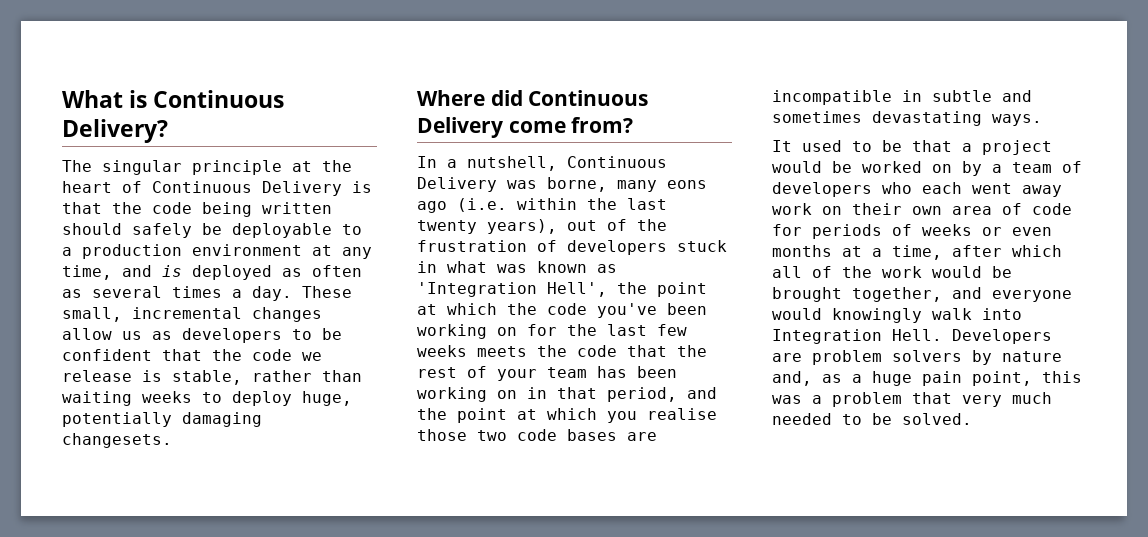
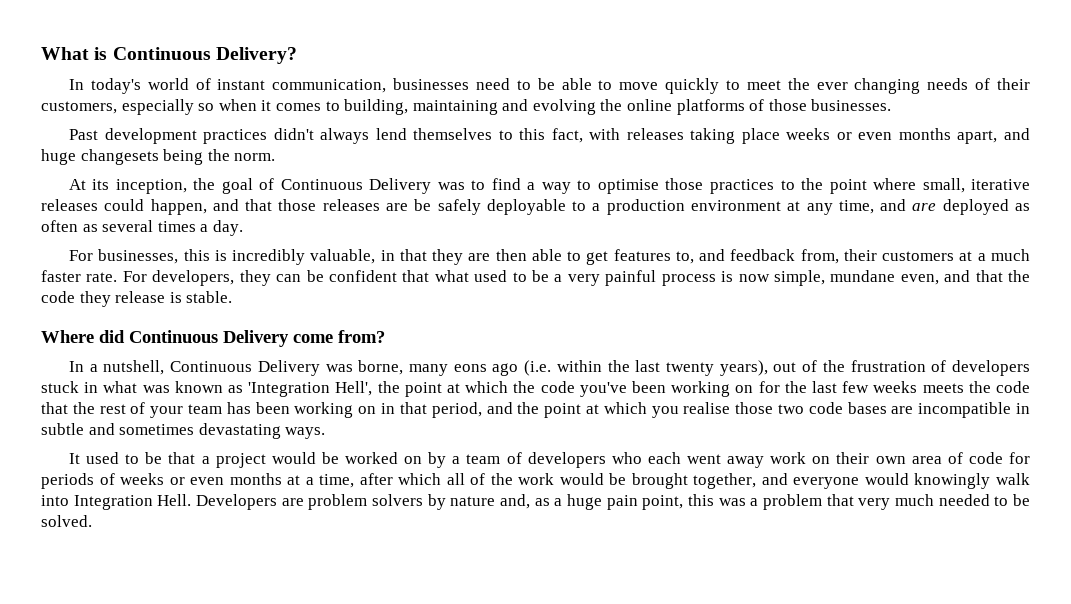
- The singular principle at the heart of Continuous Delivery is that the code being written should safely be deployable to a production environment at any time, and is deployed as often as several times a day. These small, incremental changes allow us as developers to be confident that the code we release is stable, rather than waiting weeks to deploy huge, potentially damaging changesets.
+ In today's world of instant communication, businesses need to be able to move quickly to meet the ever changing needs of their customers, especially so when it comes to building, maintaining and evolving the online platforms of those businesses.
+ Past development practices didn't always lend themselves to this fact, with releases taking place weeks or even months apart, and huge changesets being the norm.
+ At its inception, the goal of Continuous Delivery was to find a way to optimise those practices to the point where small, iterative releases could happen, and that those releases are be safely deployable to a production environment at any time, and are deployed as often as several times a day.
+ For businesses, this is incredibly valuable, in that they are then able to get features to, and feedback from, their customers at a much faster rate. For developers, they can be confident that what used to be a very painful process is now simple, mundane even, and that the code they release is stable.

